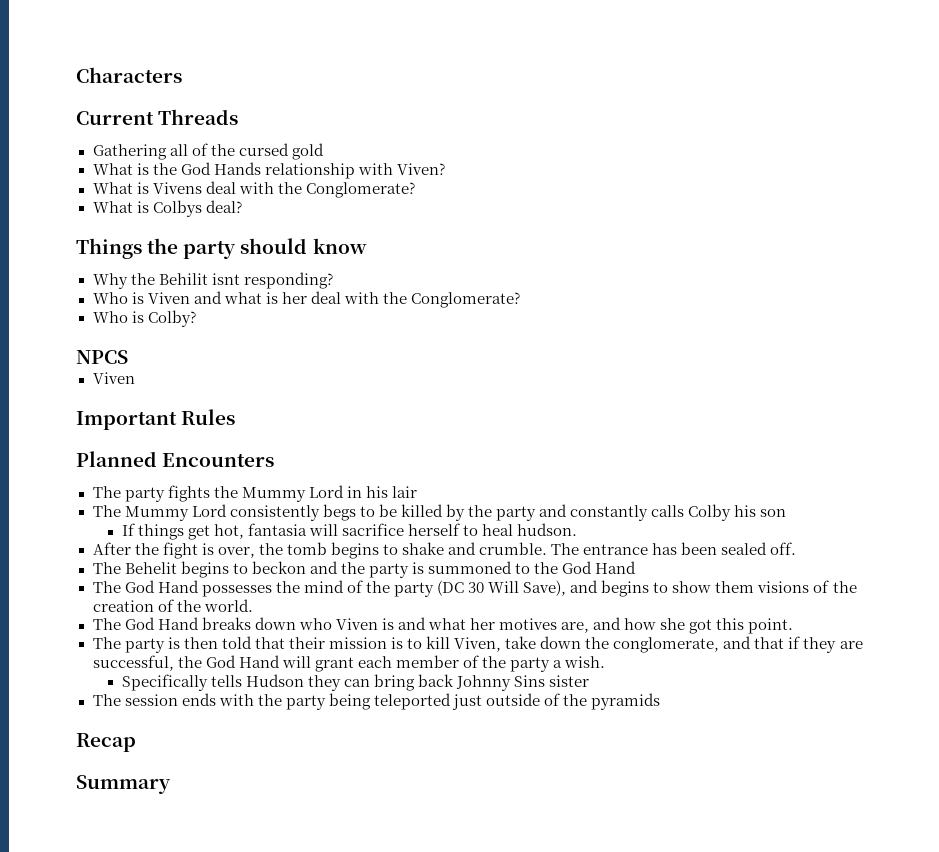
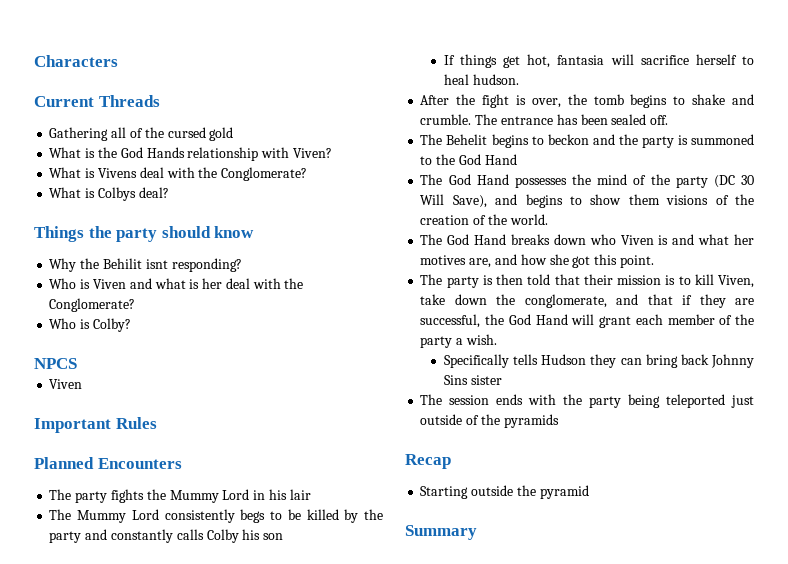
+ Starting outside the pyramid

